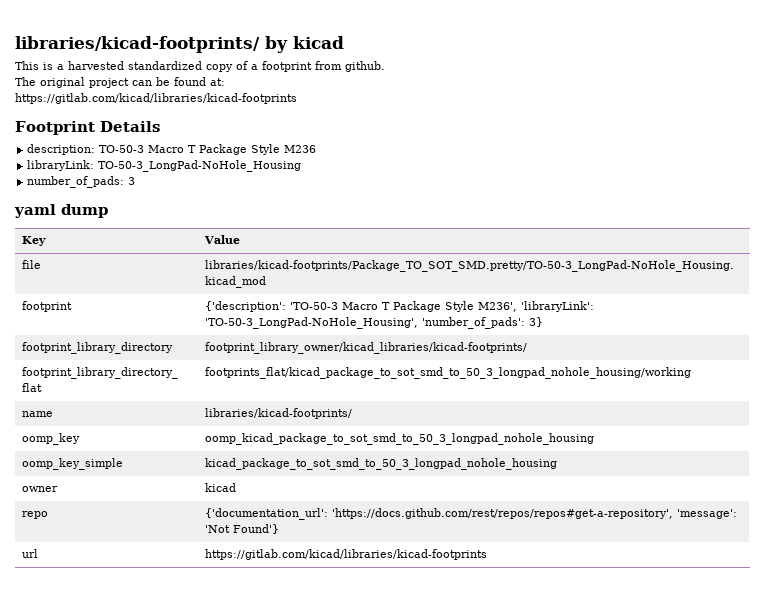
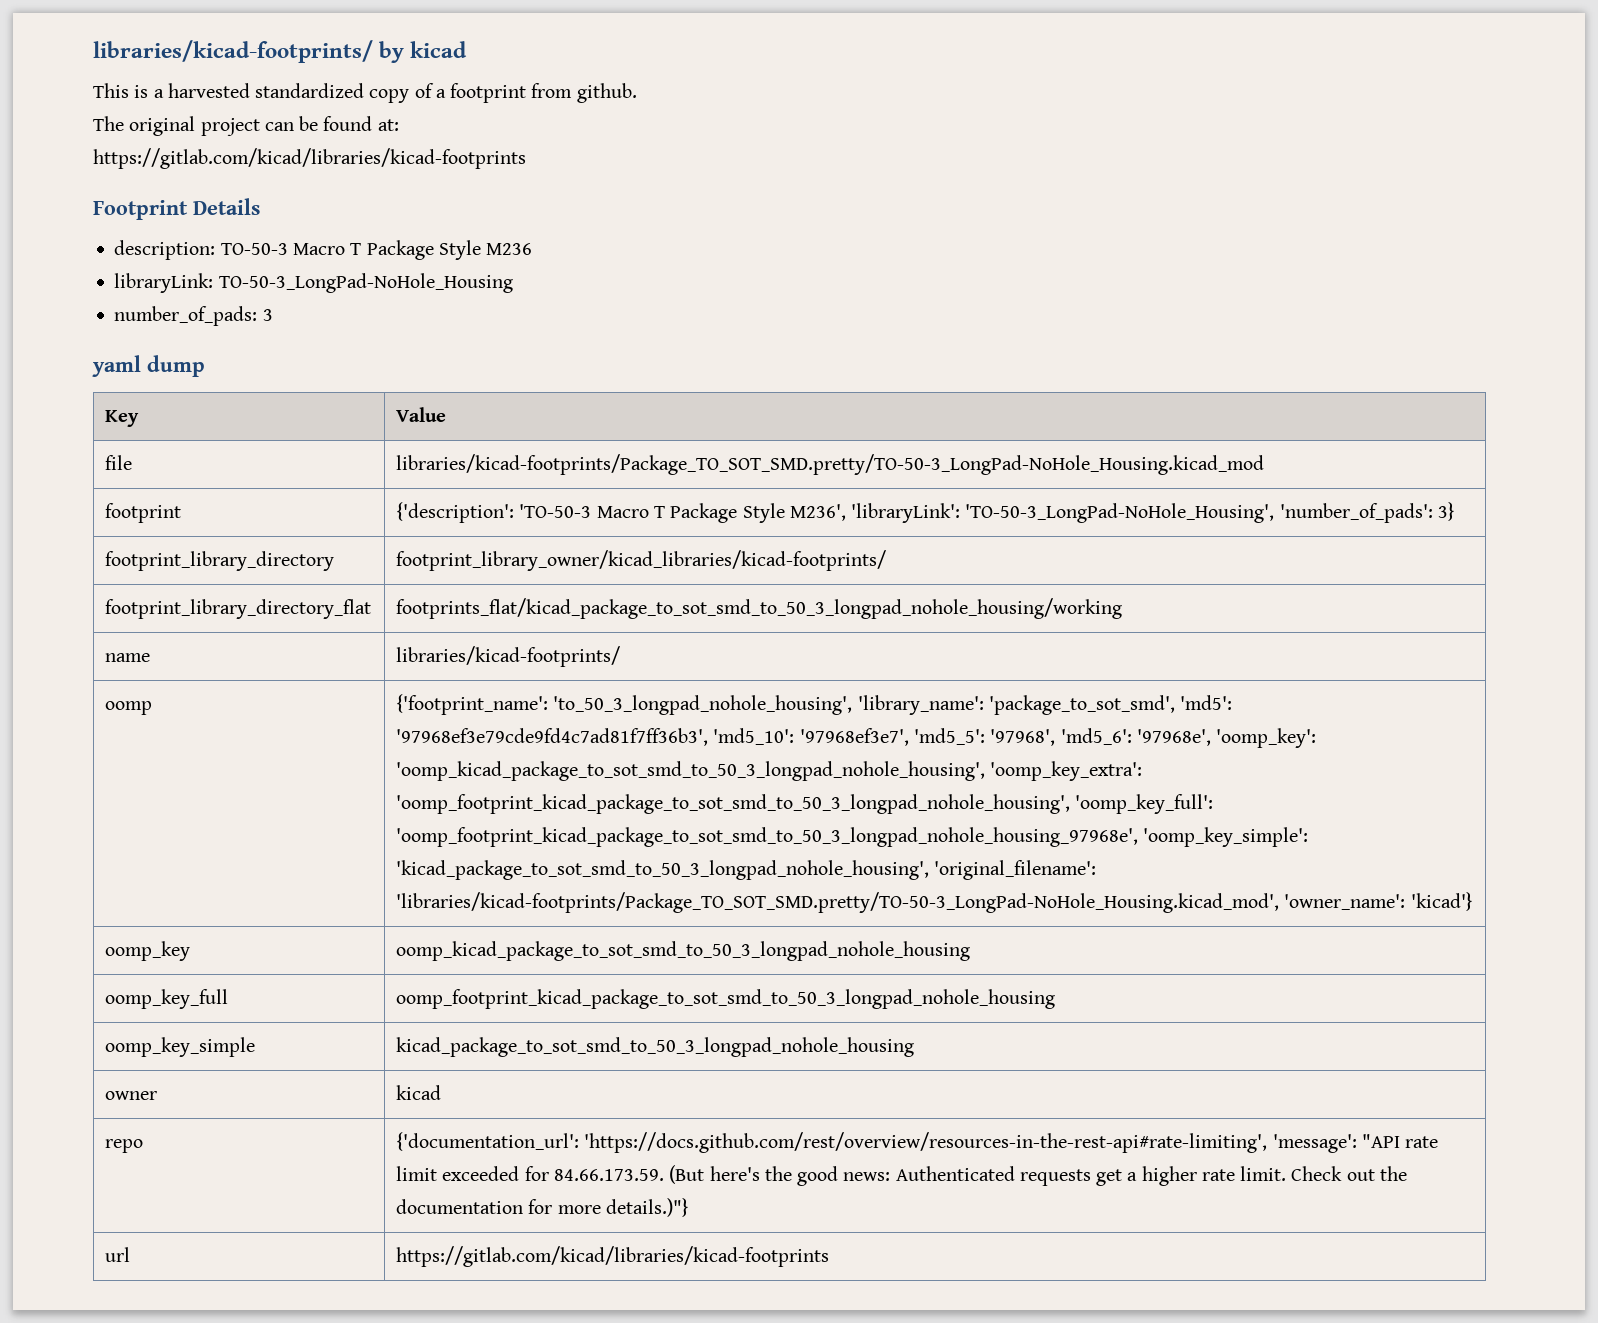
+ oomp | {'footprint_name': 'to_50_3_longpad_nohole_housing', 'library_name': 'package_to_sot_smd', 'md5': '97968ef3e79cde9fd4c7ad81f7ff36b3', 'md5_10': '97968ef3e7', 'md5_5': '97968', 'md5_6': '97968e', 'oomp_key': 'oomp_kicad_package_to_sot_smd_to_50_3_longpad_nohole_housing', 'oomp_key_extra': 'oomp_footprint_kicad_package_to_sot_smd_to_50_3_longpad_nohole_housing', 'oomp_key_full': 'oomp_footprint_kicad_package_to_sot_smd_to_50_3_longpad_nohole_housing_97968e', 'oomp_key_simple': 'kicad_package_to_sot_smd_to_50_3_longpad_nohole_housing', 'original_filename': 'libraries/kicad-footprints/Package_TO_SOT_SMD.pretty/TO-50-3_LongPad-NoHole_Housing.kicad_mod', 'owner_name': 'kicad'}
+ oomp_key_full | oomp_footprint_kicad_package_to_sot_smd_to_50_3_longpad_nohole_housing
- repo | {'documentation_url': 'https://docs.github.com/rest/repos/repos#get-a-repository', 'message': 'Not Found'}
+ repo | {'documentation_url': 'https://docs.github.com/rest/overview/resources-in-the-rest-api#rate-limiting', 'message': "API rate limit exceeded for 84.66.173.59. (But here's the good news: Authenticated requests get a higher rate limit. Check out the documentation for more details.)"}

